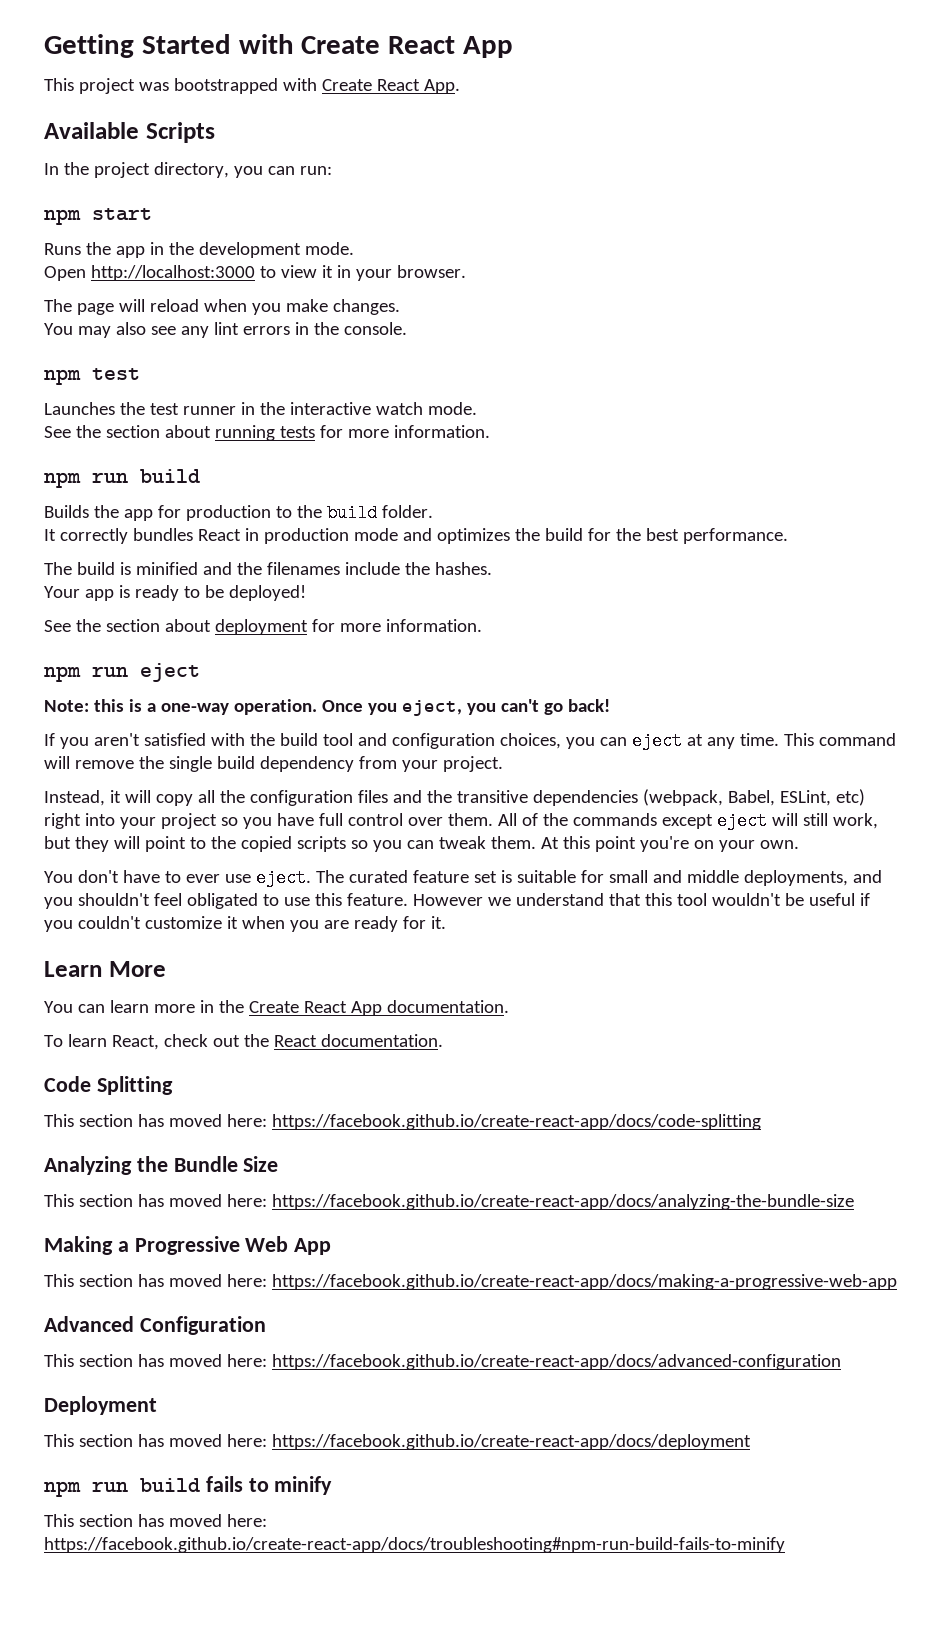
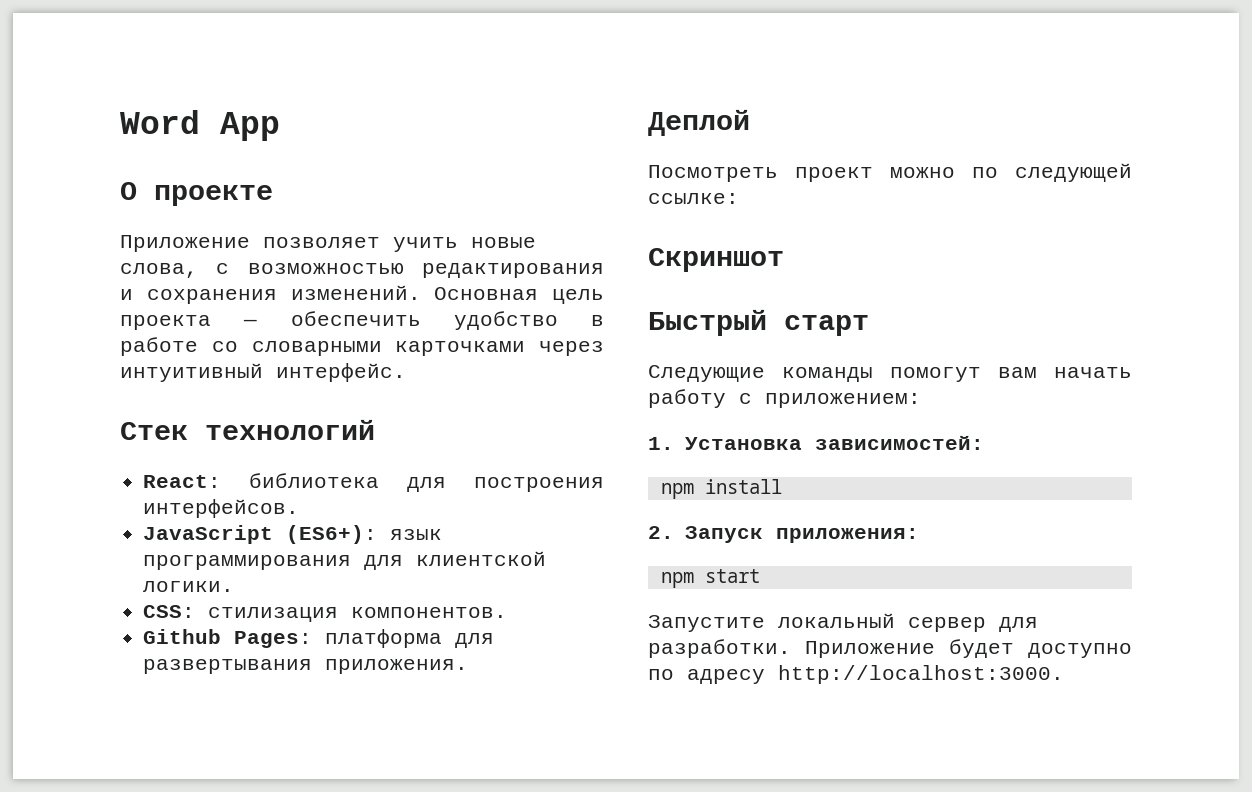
- Getting Started with Create React App
- This project was bootstrapped with Create React App.
- Available Scripts
- In the project directory, you can run:
+ Word App
+ О проекте
+ Приложение позволяет учить новые слова, с возможностью редактирования и сохранения изменений. Основная цель проекта — обеспечить удобство в работе со словарными карточками через интуитивный интерфейс.
+ Стек технологий
+ React: библиотека для построения интерфейсов.
+ JavaScript (ES6+): язык программирования для клиентской логики.
+ CSS: стилизация компонентов.
+ Github Pages: платформа для развертывания приложения.
+ Деплой
+ Посмотреть проект можно по следующей ссылке:
+ Скриншот
+ Быстрый старт
+ Следующие команды помогут вам начать работу с приложением:
+ 1. Установка зависимостей:
+ npm install
+ 2. Запуск приложения:
  npm start
- Runs the app in the development mode.
- Open http://localhost:3000 to view it in your browser.
- The page will reload when you make changes.
- You may also see any lint errors in the console.
- npm test
- Launches the test runner in the interactive watch mode.
- See the section about running tests for more information.
- npm run build
- Builds the app for production to the build folder.
- It correctly bundles React in production mode and optimizes the build for the best performance.
- The build is minified and the filenames include the hashes.
- Your app is ready to be deployed!
- See the section about deployment for more information.
- npm run eject
- Note: this is a one-way operation. Once you eject, you can't go back!
- If you aren't satisfied with the build tool and configuration choices, you can eject at any time. This command will remove the single build dependency from your project.
- Instead, it will copy all the configuration files and the transitive dependencies (webpack, Babel, ESLint, etc) right into your project so you have full control over them. All of the commands except eject will still work, but they will point to the copied scripts so you can tweak them. At this point you're on your own.
- You don't have to ever use eject. The curated feature set is suitable for small and middle deployments, and you shouldn't feel obligated to use this feature. However we understand that this tool wouldn't be useful if you couldn't customize it when you are ready for it.
- Learn More
- You can learn more in the Create React App documentation.
- To learn React, check out the React documentation.
- Code Splitting
- This section has moved here: https://facebook.github.io/create-react-app/docs/code-splitting
- Analyzing the Bundle Size
- This section has moved here: https://facebook.github.io/create-react-app/docs/analyzing-the-bundle-size
- Making a Progressive Web App
- This section has moved here: https://facebook.github.io/create-react-app/docs/making-a-progressive-web-app
- Advanced Configuration
- This section has moved here: https://facebook.github.io/create-react-app/docs/advanced-configuration
- Deployment
- This section has moved here: https://facebook.github.io/create-react-app/docs/deployment
- npm run build fails to minify
- This section has moved here: https://facebook.github.io/create-react-app/docs/troubleshooting#npm-run-build-fails-to-minify
+ Запустите локальный сервер для разработки. Приложение будет доступно по адресу http://localhost:3000.

